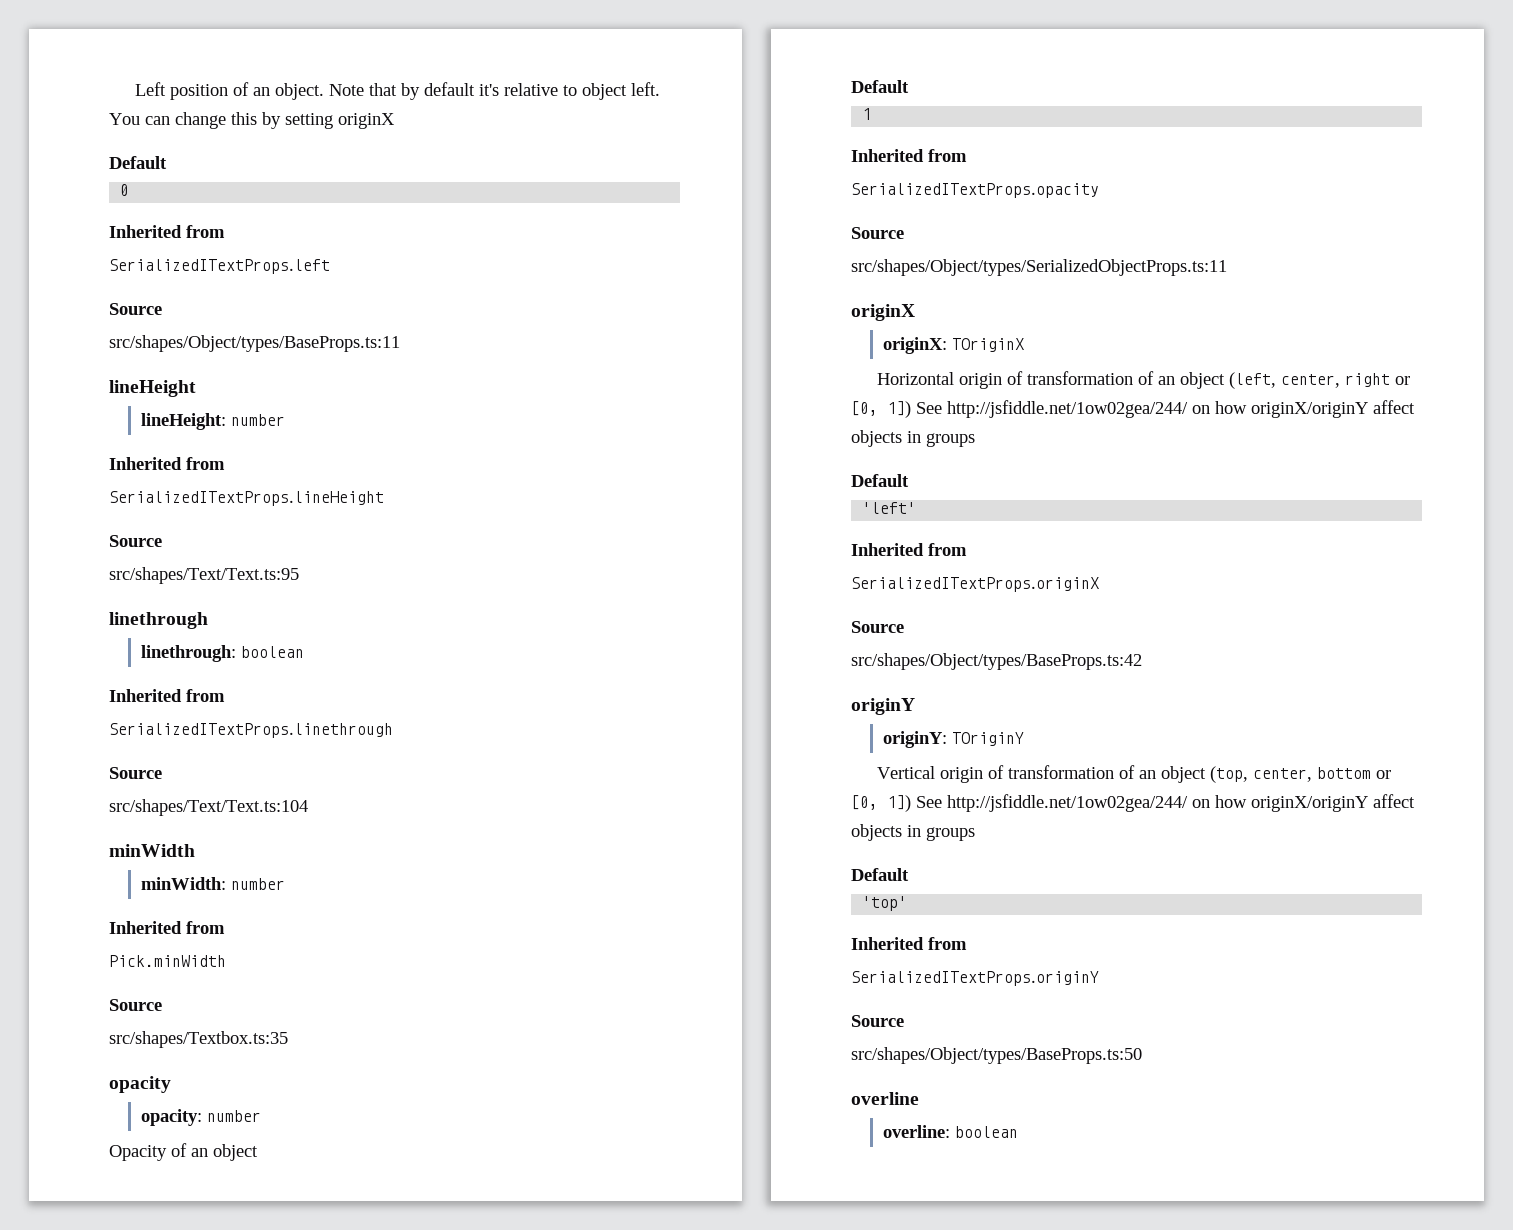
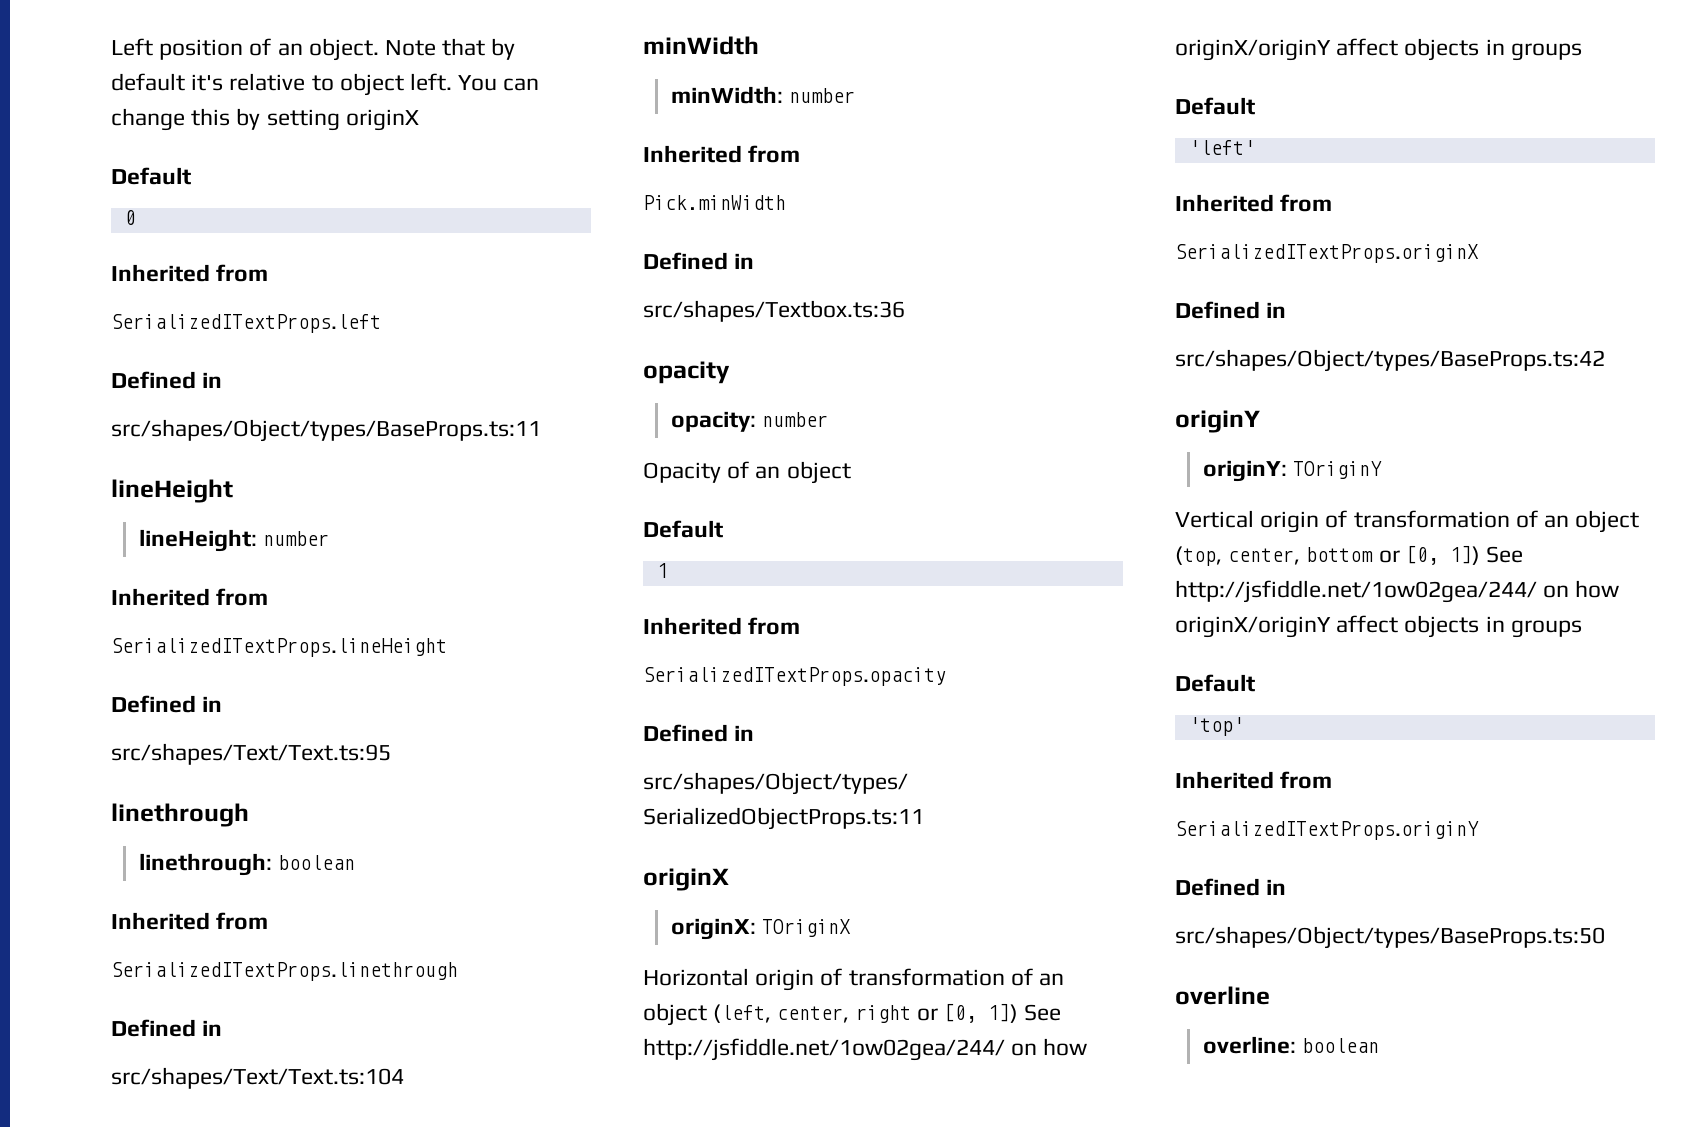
  SerializedITextProps.left
- Source
+ Defined in
  SerializedITextProps.lineHeight
- Source
+ Defined in
  SerializedITextProps.linethrough
- Source
+ Defined in
  Pick.minWidth
- Source
- src/shapes/Textbox.ts:35
+ Defined in
+ src/shapes/Textbox.ts:36
  SerializedITextProps.opacity
- Source
+ Defined in
  SerializedITextProps.originX
- Source
+ Defined in
  SerializedITextProps.originY
- Source
+ Defined in

